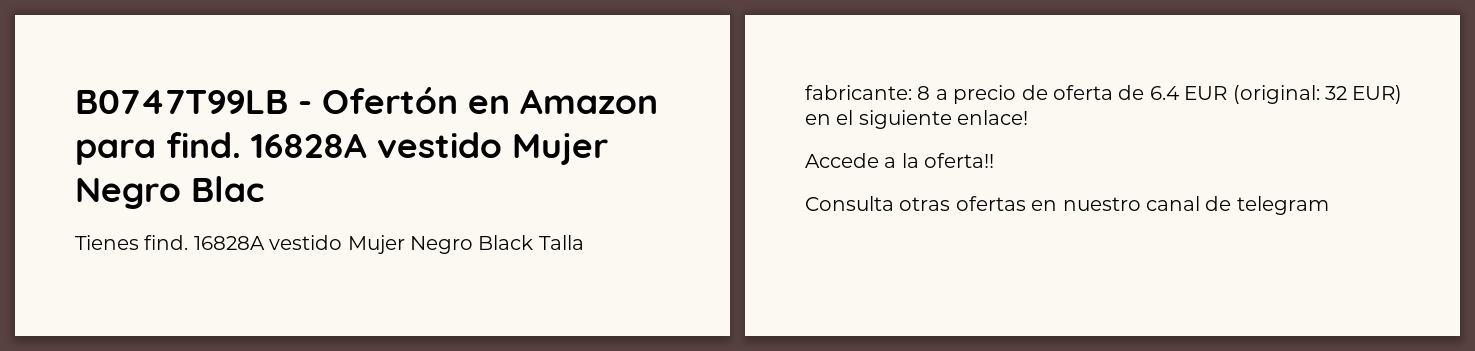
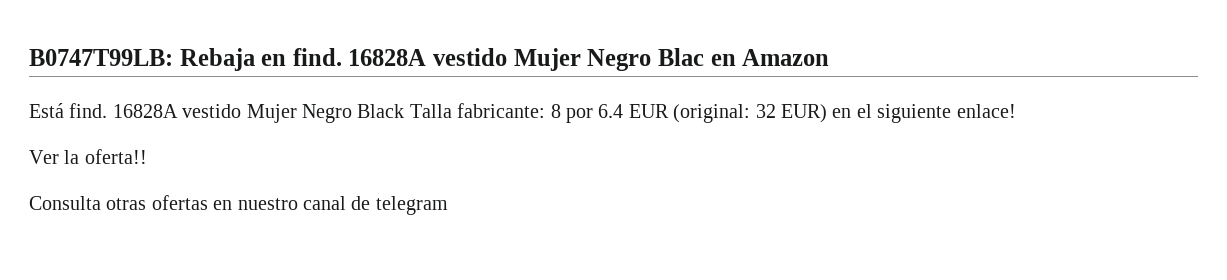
- B0747T99LB - Ofertón en Amazon para find.
+ B0747T99LB: Rebaja en find.
- 16828A vestido Mujer Negro Blac
- Tienes find.
+ 16828A vestido Mujer Negro Blac en Amazon
+ Está find.
- 16828A vestido Mujer Negro Black Talla fabricante: 8 a precio de oferta de 6.4 EUR (original: 32 EUR) en el siguiente enlace!
+ 16828A vestido Mujer Negro Black Talla fabricante: 8 por 6.4 EUR (original: 32 EUR) en el siguiente enlace!
- Accede a la oferta!!
+ Ver la oferta!!

